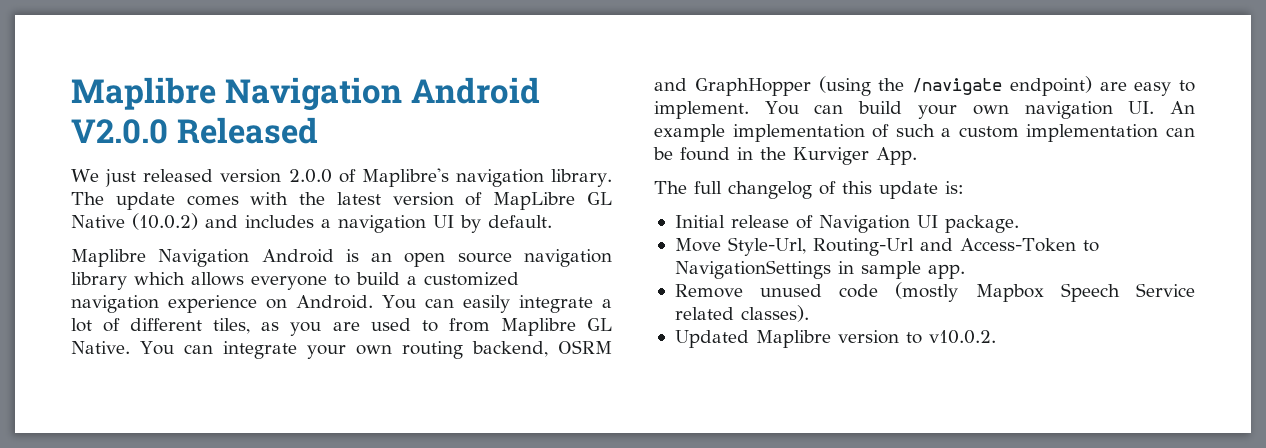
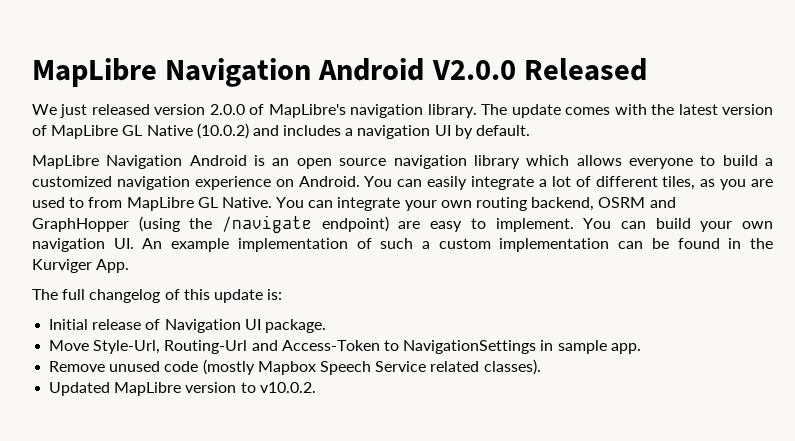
- Maplibre Navigation Android V2.0.0 Released
+ MapLibre Navigation Android V2.0.0 Released
- We just released version 2.0.0 of Maplibre's navigation library.
+ We just released version 2.0.0 of MapLibre's navigation library.
- Maplibre Navigation Android is an open source navigation library which allows everyone to build a customized navigation experience on Android.
+ MapLibre Navigation Android is an open source navigation library which allows everyone to build a customized navigation experience on Android.
- You can easily integrate a lot of different tiles, as you are used to from Maplibre GL Native.
+ You can easily integrate a lot of different tiles, as you are used to from MapLibre GL Native.
- Updated Maplibre version to v10.0.2.
+ Updated MapLibre version to v10.0.2.

